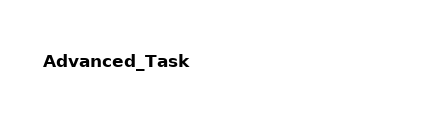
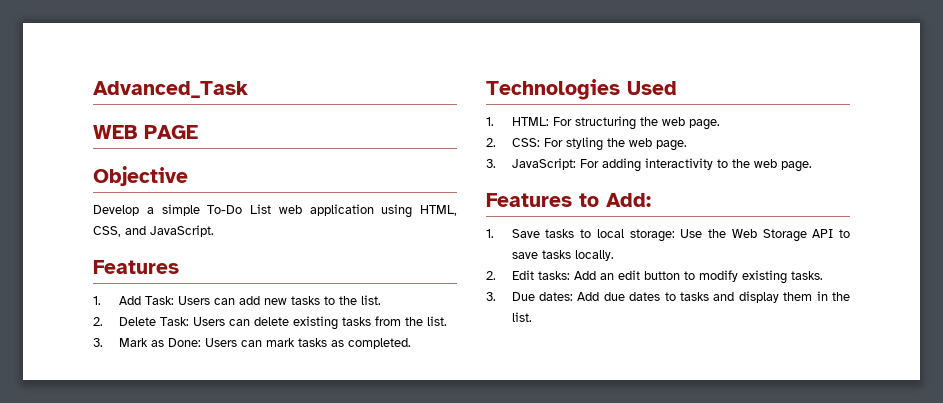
+ WEB PAGE
+ Objective
+ Develop a simple To-Do List web application using HTML, CSS, and JavaScript.
+ Features
+ 1. Add Task: Users can add new tasks to the list.
+ 2. Delete Task: Users can delete existing tasks from the list.
+ 3. Mark as Done: Users can mark tasks as completed.
+ Technologies Used
+ 1. HTML: For structuring the web page.
+ 2. CSS: For styling the web page.
+ 3. JavaScript: For adding interactivity to the web page.
+ Features to Add:
+ 1. Save tasks to local storage: Use the Web Storage API to save tasks locally.
+ 2. Edit tasks: Add an edit button to modify existing tasks.
+ 3. Due dates: Add due dates to tasks and display them in the list.

